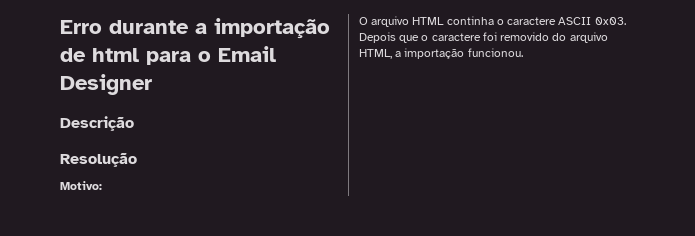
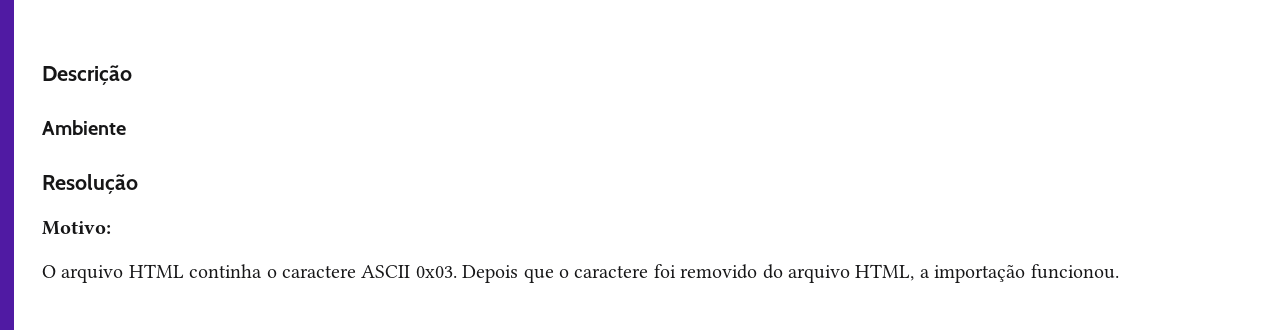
- Erro durante a importação de html para o Email Designer
  Descrição
+ Ambiente

